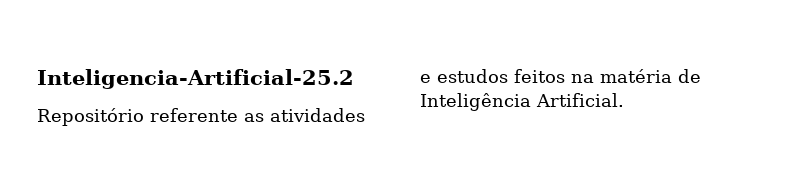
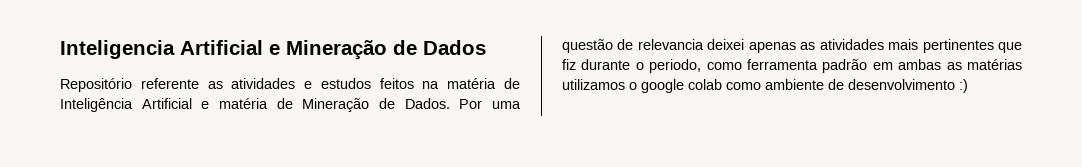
- Inteligencia-Artificial-25.2
+ Inteligencia Artificial e Mineração de Dados
- Repositório referente as atividades e estudos feitos na matéria de Inteligência Artificial.
+ Repositório referente as atividades e estudos feitos na matéria de Inteligência Artificial e matéria de Mineração de Dados. Por uma questão de relevancia deixei apenas as atividades mais pertinentes que fiz durante o periodo, como ferramenta padrão em ambas as matérias utilizamos o google colab como ambiente de desenvolvimento :)

